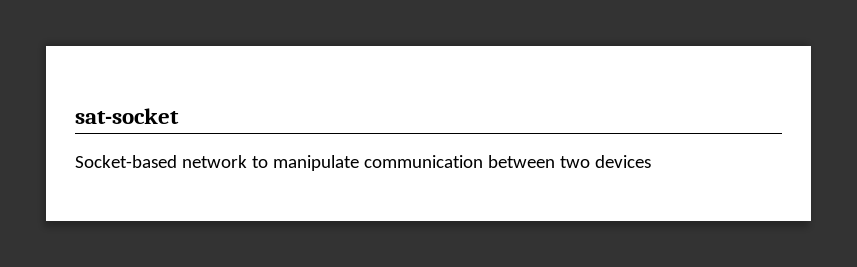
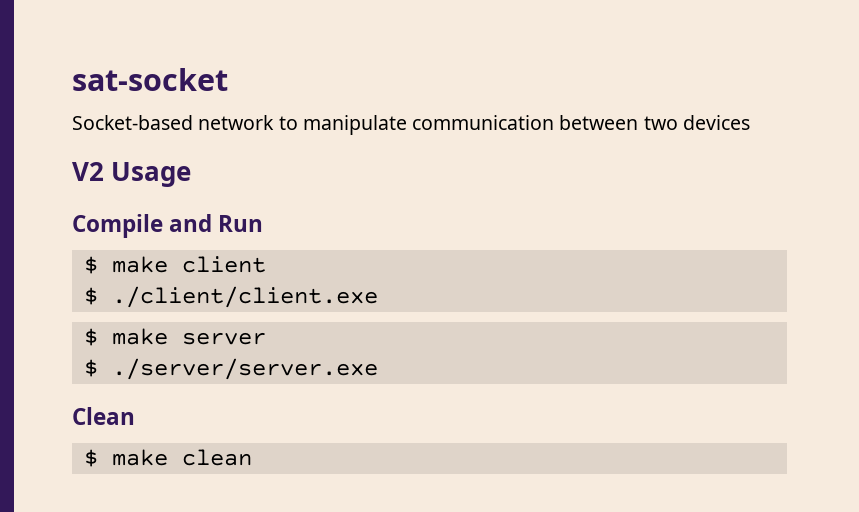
+ V2 Usage
+ Compile and Run
+ $ make client
+ $ ./client/client.exe
+ $ make server
+ $ ./server/server.exe
+ Clean
+ $ make clean

